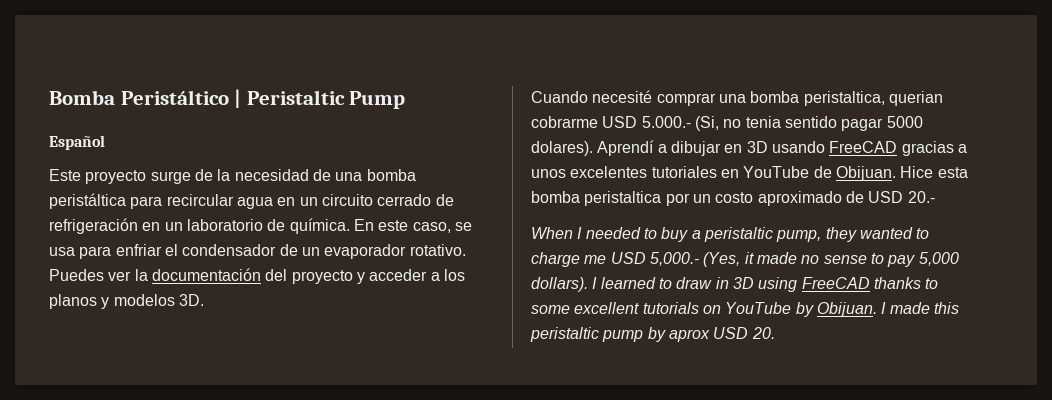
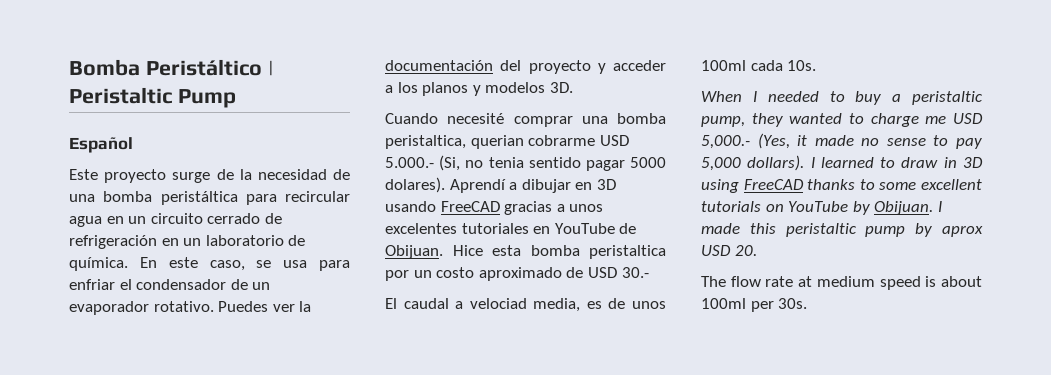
- Hice esta bomba peristaltica por un costo aproximado de USD 20.-
+ Hice esta bomba peristaltica por un costo aproximado de USD 30.-
+ El caudal a velociad media, es de unos 100ml cada 10s.
+ The flow rate at medium speed is about 100ml per 30s.

